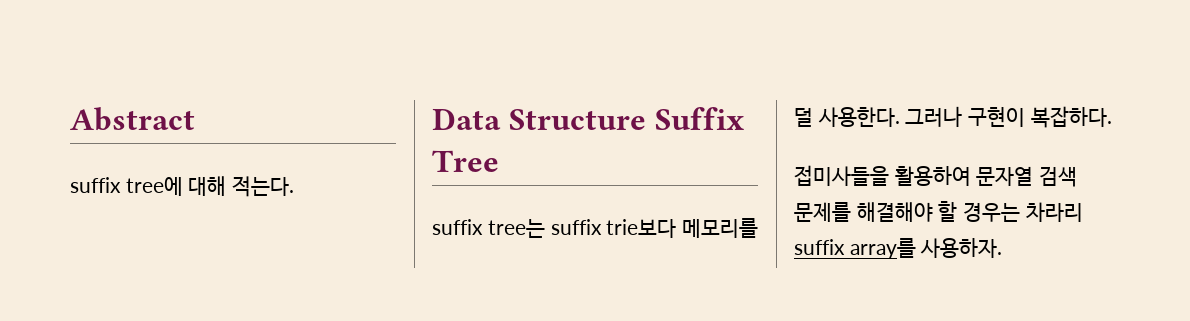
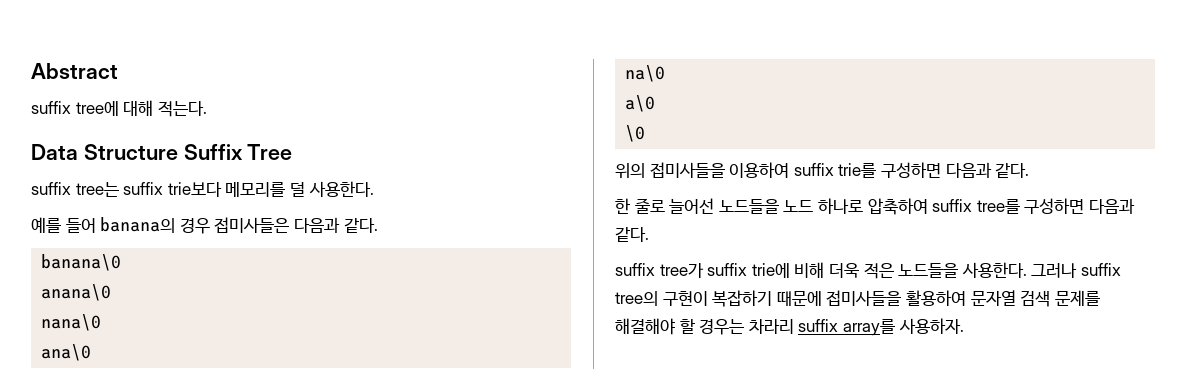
- suffix tree는 suffix trie보다 메모리를 덜 사용한다. 그러나 구현이 복잡하다.
- 접미사들을 활용하여 문자열 검색 문제를 해결해야 할 경우는 차라리 suffix array를 사용하자.
+ suffix tree는 suffix trie보다 메모리를 덜 사용한다.
+ 예를 들어 banana의 경우 접미사들은 다음과 같다.
+ banana\0
+ anana\0
+ nana\0
+ ana\0
+ na\0
+ a\0
+ \0
+ 위의 접미사들을 이용하여 suffix trie를 구성하면 다음과 같다.
+ 한 줄로 늘어선 노드들을 노드 하나로 압축하여 suffix tree를 구성하면 다음과 같다.
+ suffix tree가 suffix trie에 비해 더욱 적은 노드들을 사용한다. 그러나 suffix tree의 구현이 복잡하기 때문에 접미사들을 활용하여 문자열 검색 문제를 해결해야 할 경우는 차라리 suffix array를 사용하자.

